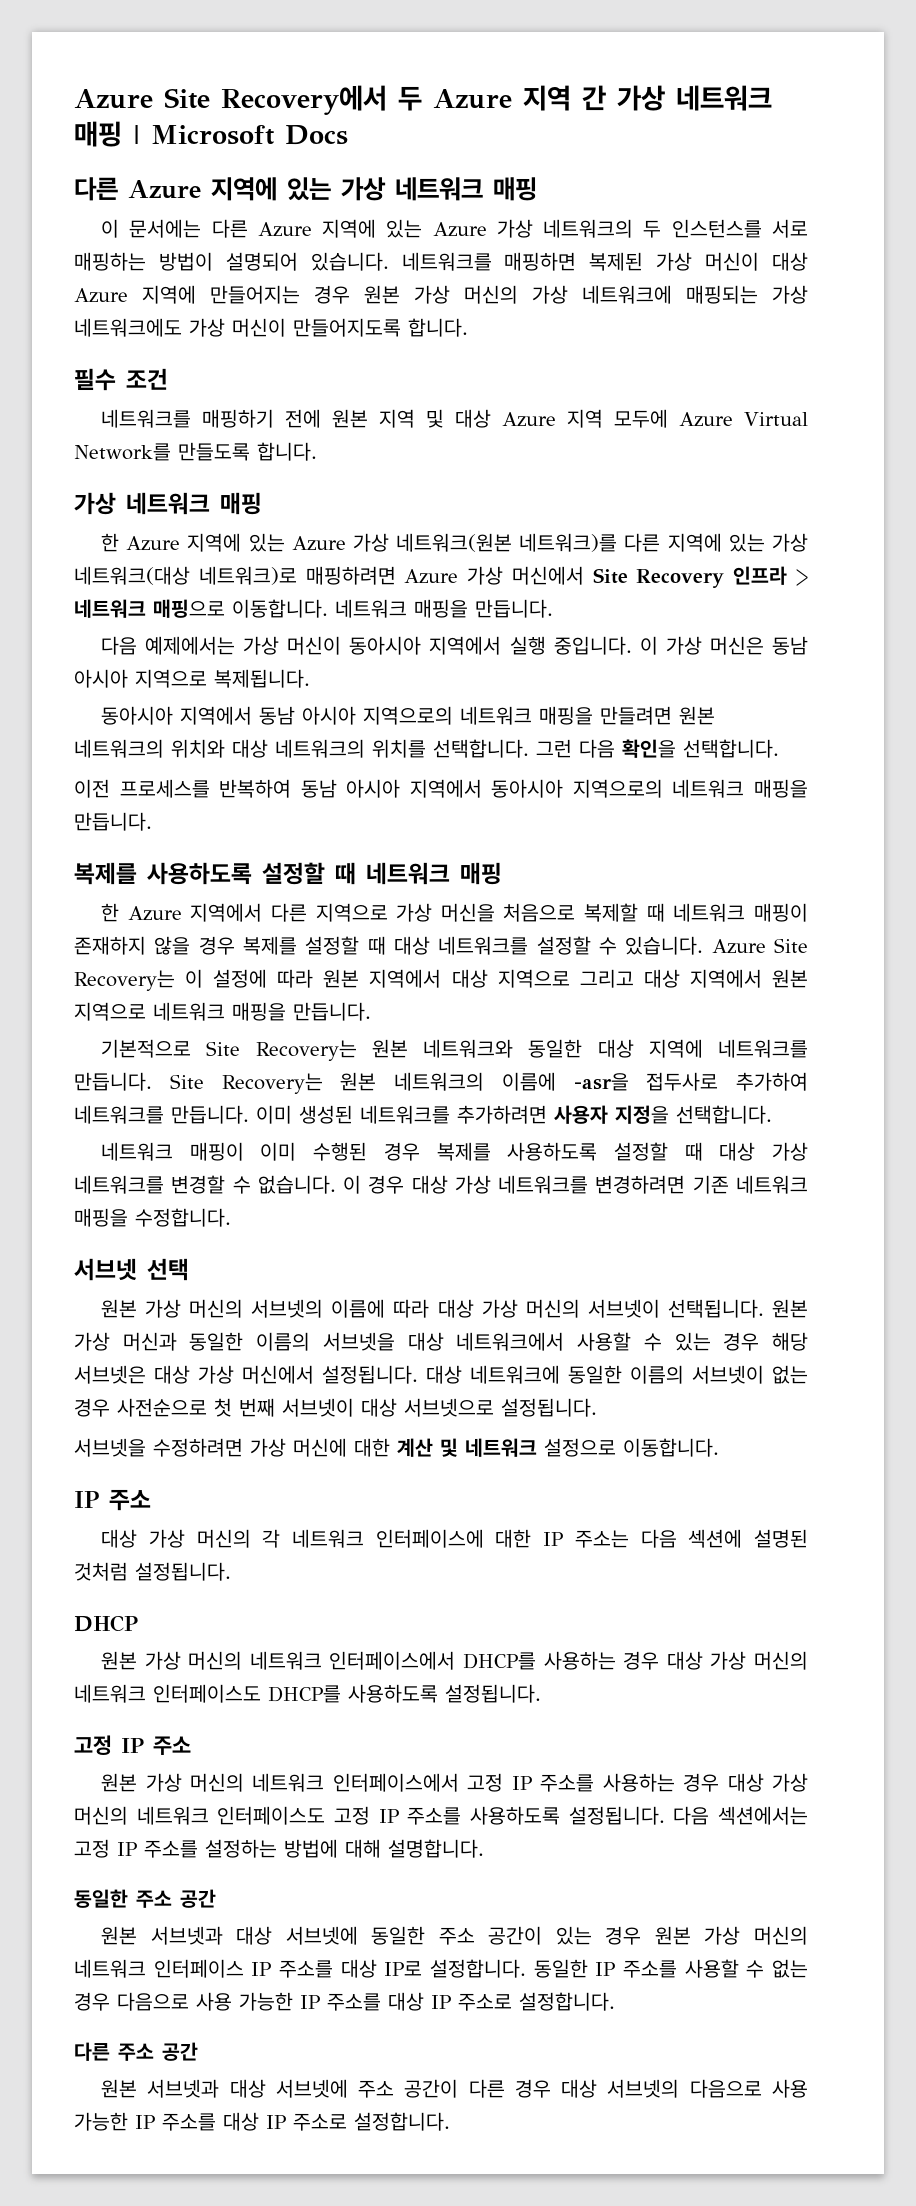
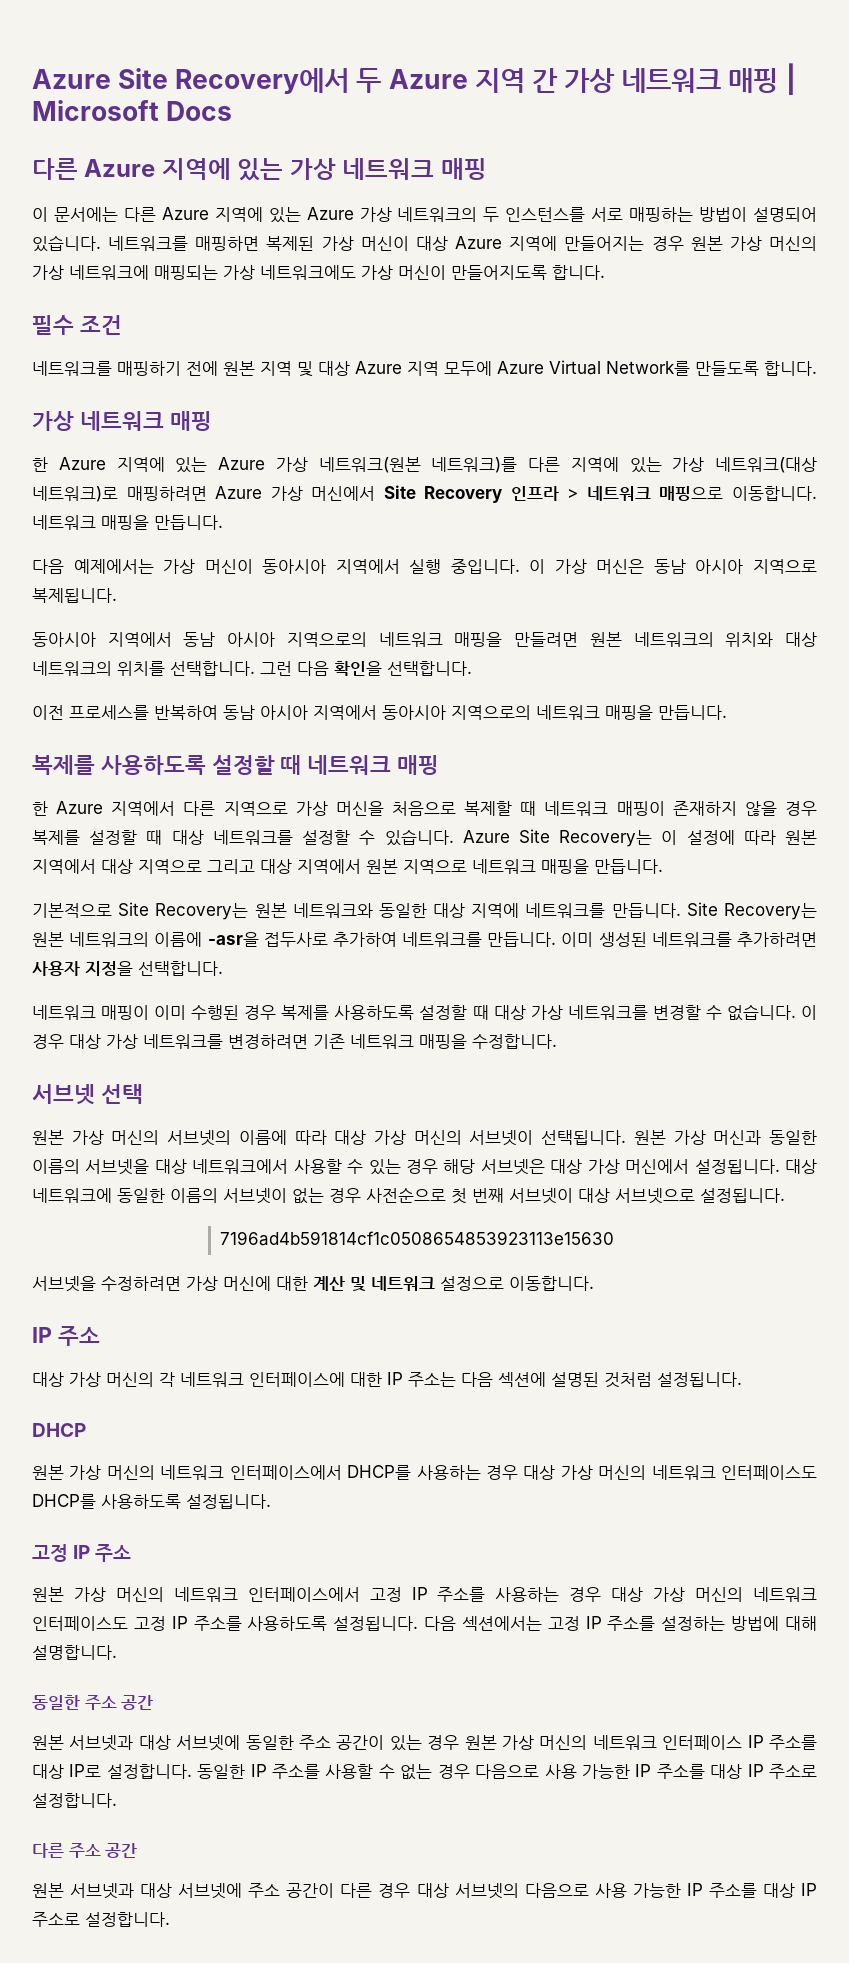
+ 7196ad4b591814cf1c0508654853923113e15630

